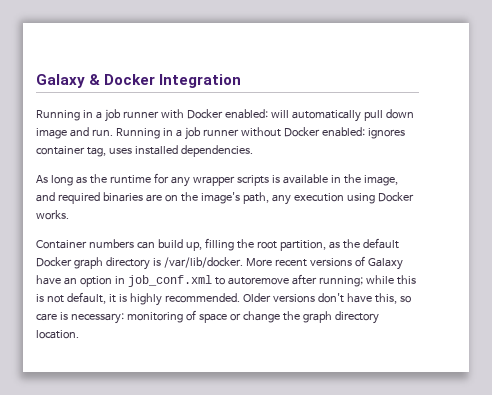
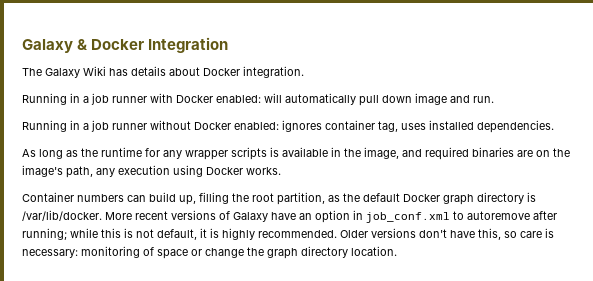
+ The Galaxy Wiki has details about Docker integration.
- Running in a job runner with Docker enabled: will automatically pull down image and run. Running in a job runner without Docker enabled: ignores container tag, uses installed dependencies.
+ Running in a job runner with Docker enabled: will automatically pull down image and run.
+ Running in a job runner without Docker enabled: ignores container tag, uses installed dependencies.

